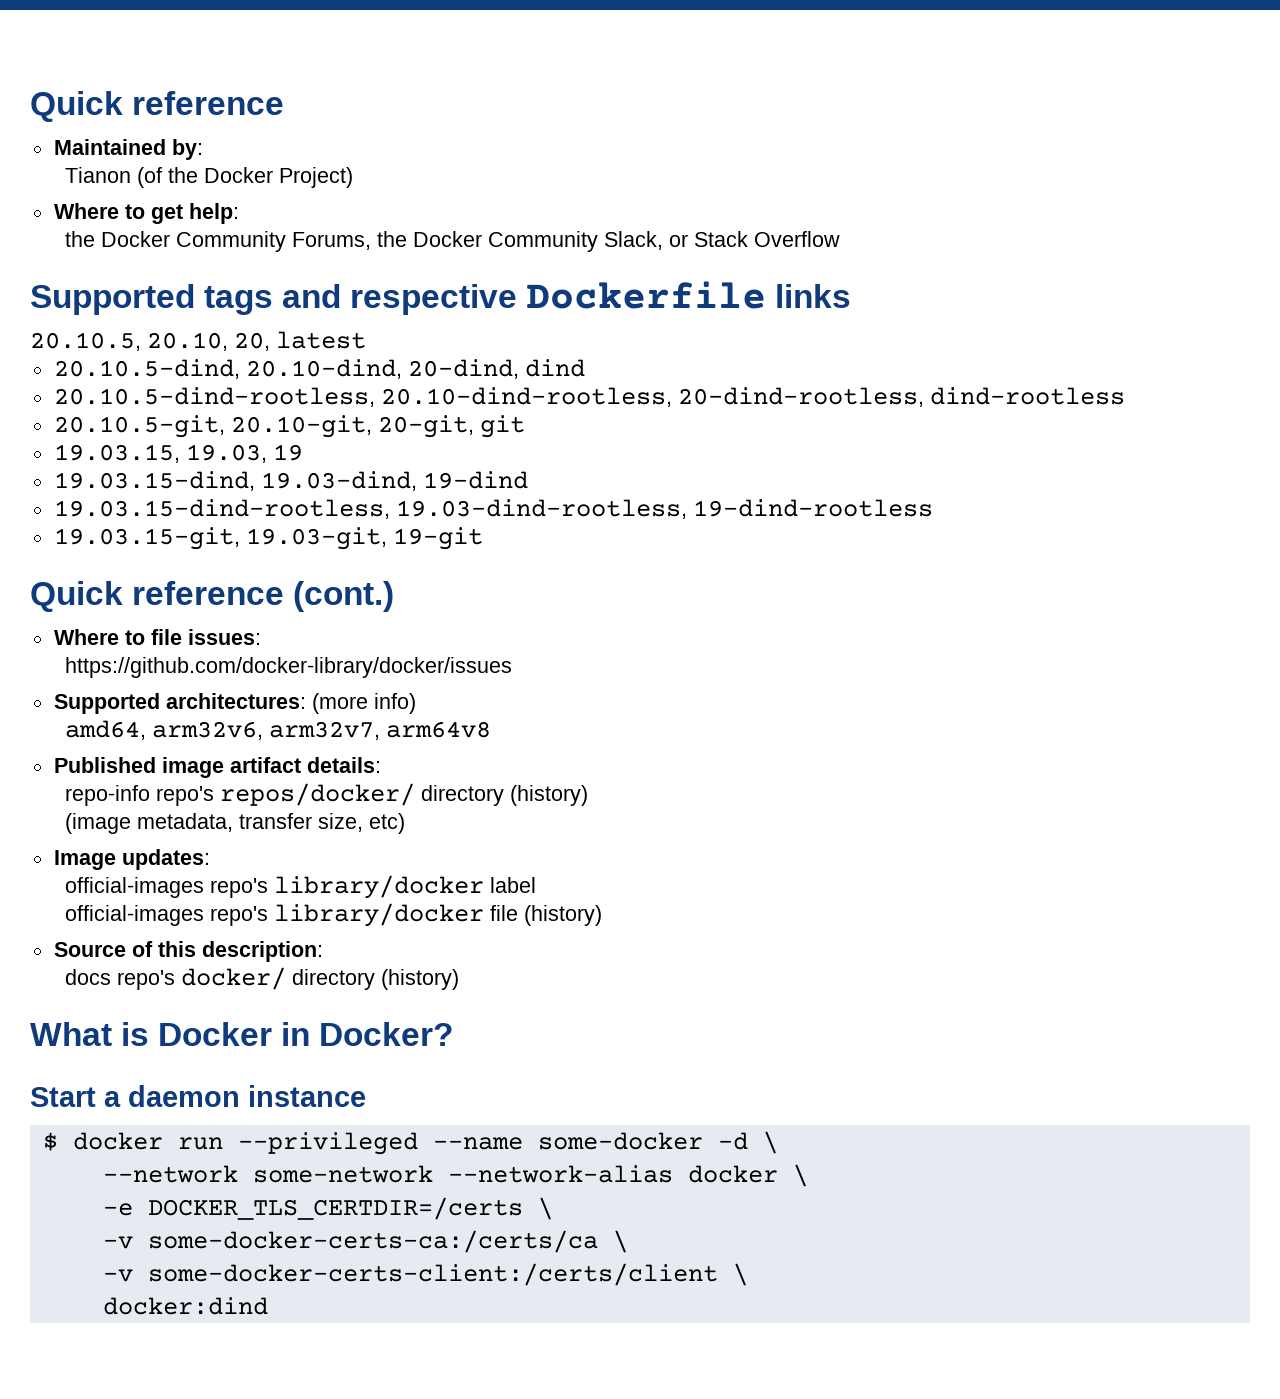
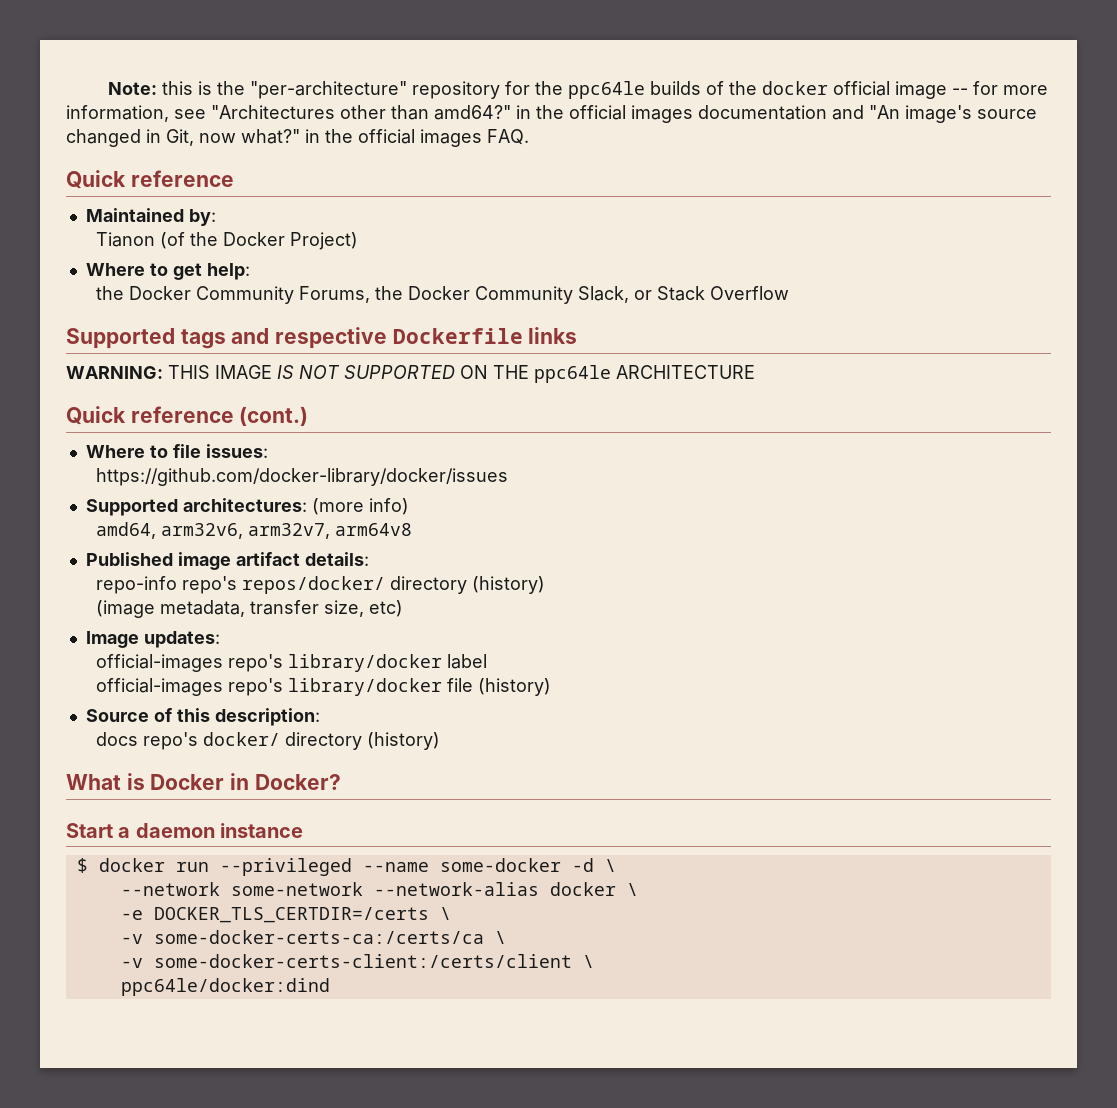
+ Note: this is the "per-architecture" repository for the ppc64le builds of the docker official image -- for more information, see "Architectures other than amd64?" in the official images documentation and "An image's source changed in Git, now what?" in the official images FAQ.
- 20.10.5, 20.10, 20, latest
- 20.10.5-dind, 20.10-dind, 20-dind, dind
- 20.10.5-dind-rootless, 20.10-dind-rootless, 20-dind-rootless, dind-rootless
- 20.10.5-git, 20.10-git, 20-git, git
- 19.03.15, 19.03, 19
- 19.03.15-dind, 19.03-dind, 19-dind
- 19.03.15-dind-rootless, 19.03-dind-rootless, 19-dind-rootless
- 19.03.15-git, 19.03-git, 19-git
+ WARNING: THIS IMAGE IS NOT SUPPORTED ON THE ppc64le ARCHITECTURE
- docker:dind
+ ppc64le/docker:dind

